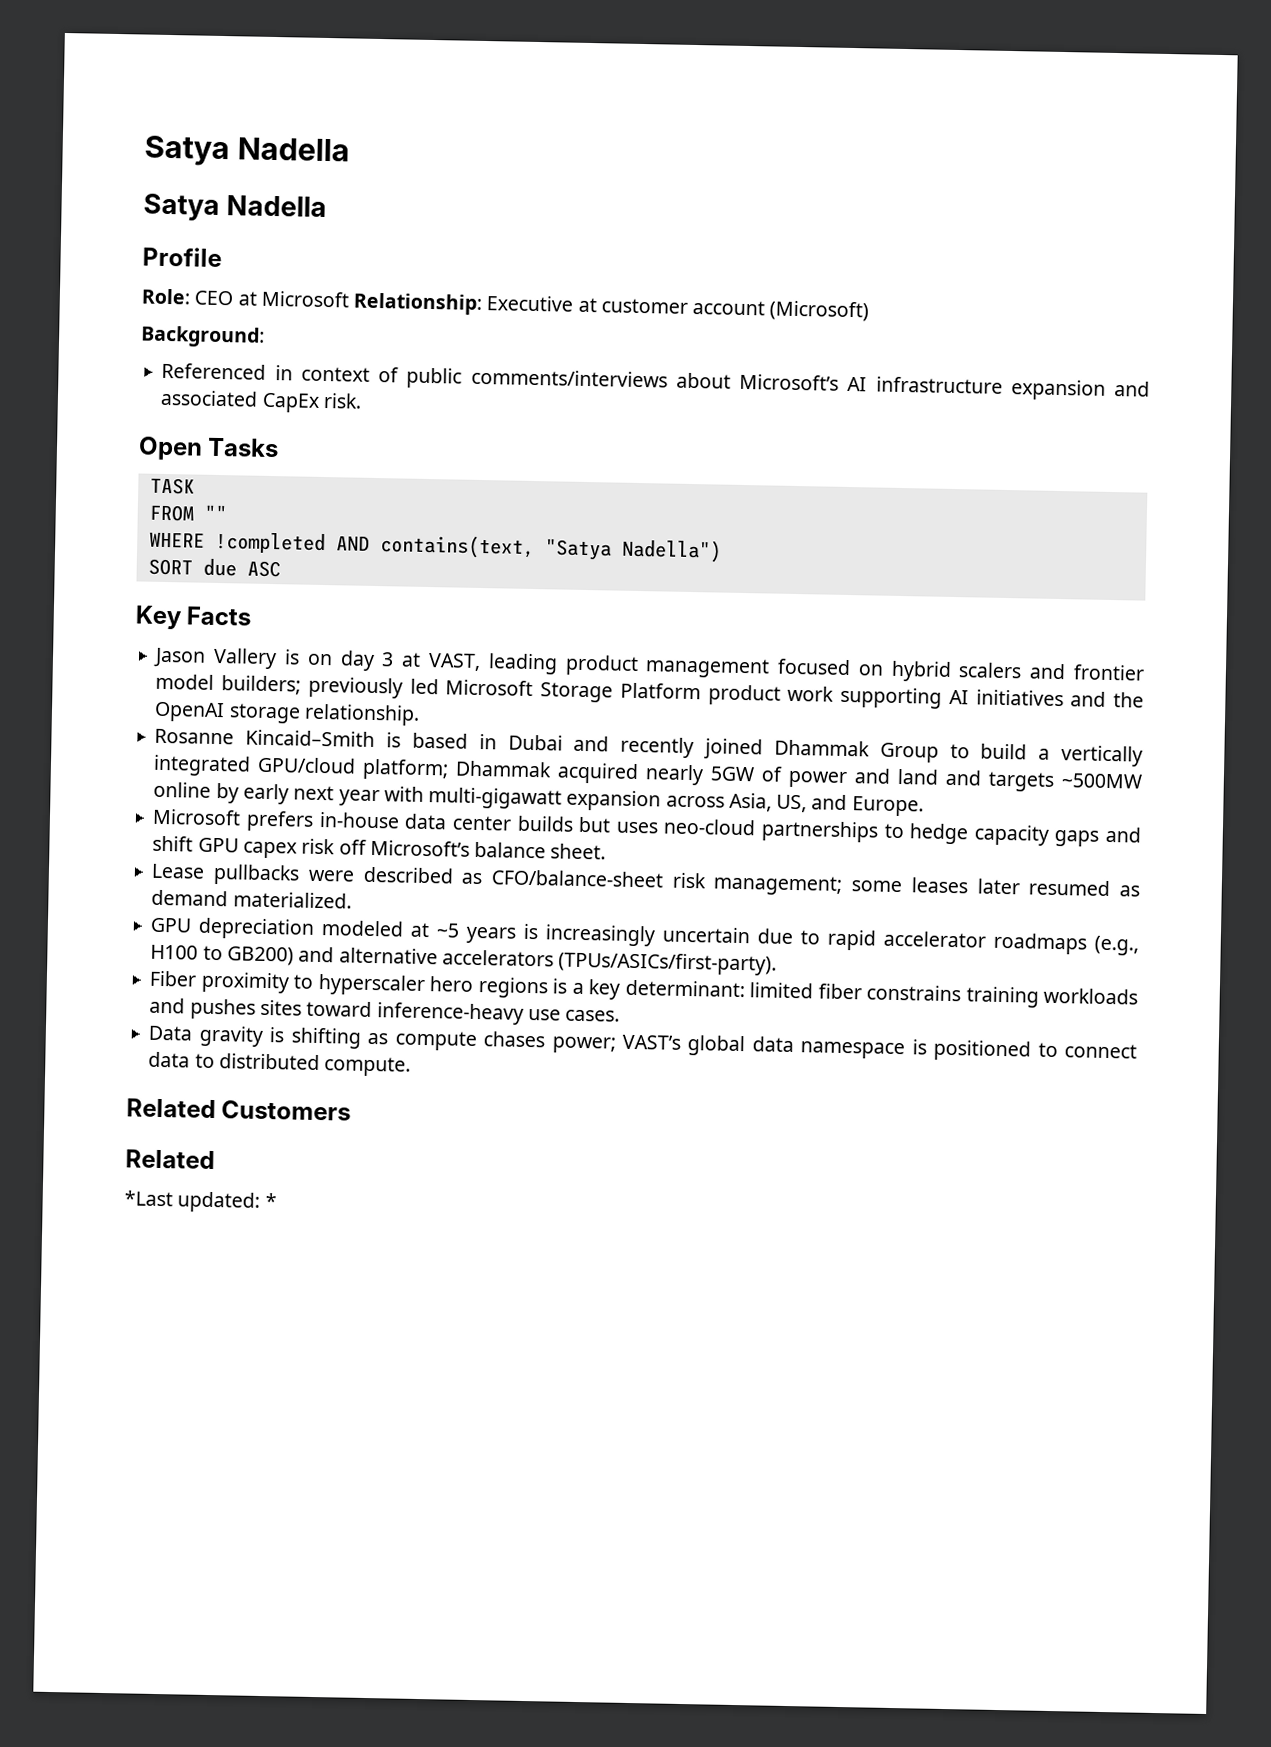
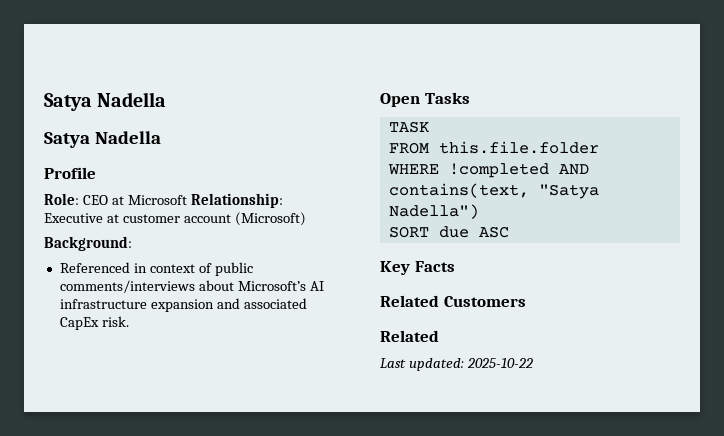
- FROM ""
+ FROM this.file.folder
- Jason Vallery is on day 3 at VAST, leading product management focused on hybrid scalers and frontier model builders; previously led Microsoft Storage Platform product work supporting AI initiatives and the OpenAI storage relationship.
- Rosanne Kincaid–Smith is based in Dubai and recently joined Dhammak Group to build a vertically integrated GPU/cloud platform; Dhammak acquired nearly 5GW of power and land and targets ~500MW online by early next year with multi-gigawatt expansion across Asia, US, and Europe.
- Microsoft prefers in-house data center builds but uses neo-cloud partnerships to hedge capacity gaps and shift GPU capex risk off Microsoft’s balance sheet.
- Lease pullbacks were described as CFO/balance-sheet risk management; some leases later resumed as demand materialized.
- GPU depreciation modeled at ~5 years is increasingly uncertain due to rapid accelerator roadmaps (e.g., H100 to GB200) and alternative accelerators (TPUs/ASICs/first-party).
- Fiber proximity to hyperscaler hero regions is a key determinant: limited fiber constrains training workloads and pushes sites toward inference-heavy use cases.
- Data gravity is shifting as compute chases power; VAST’s global data namespace is positioned to connect data to distributed compute.
- *Last updated: *
+ Last updated: 2025-10-22

